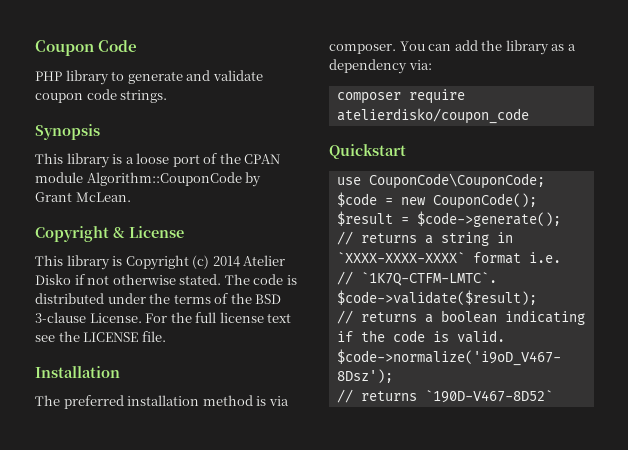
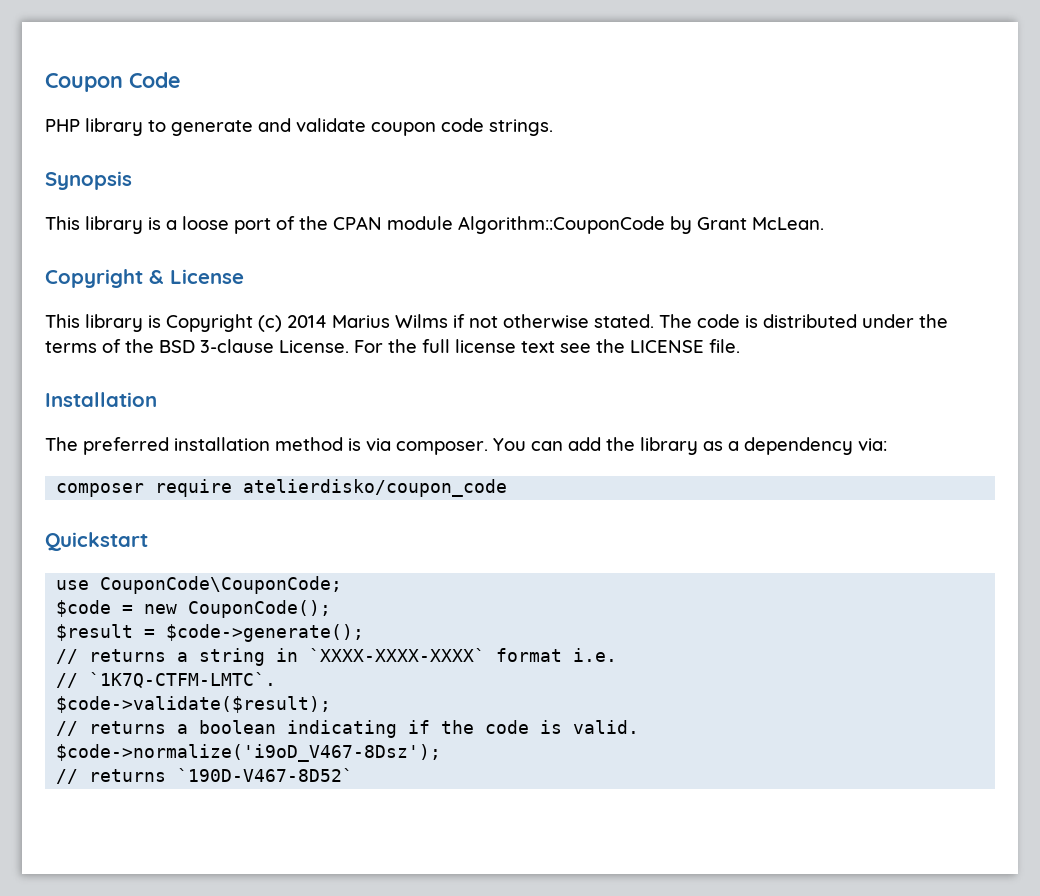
- This library is Copyright (c) 2014 Atelier Disko if not otherwise stated.
+ This library is Copyright (c) 2014 Marius Wilms if not otherwise stated.

